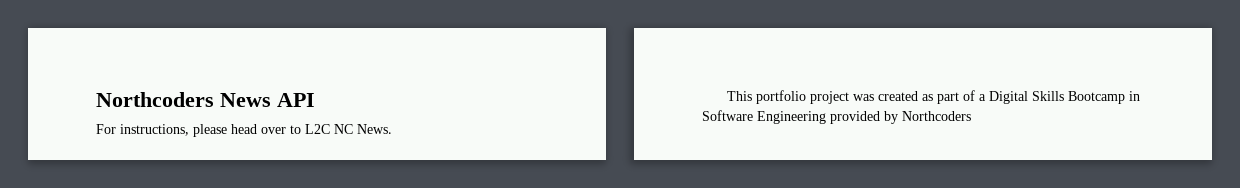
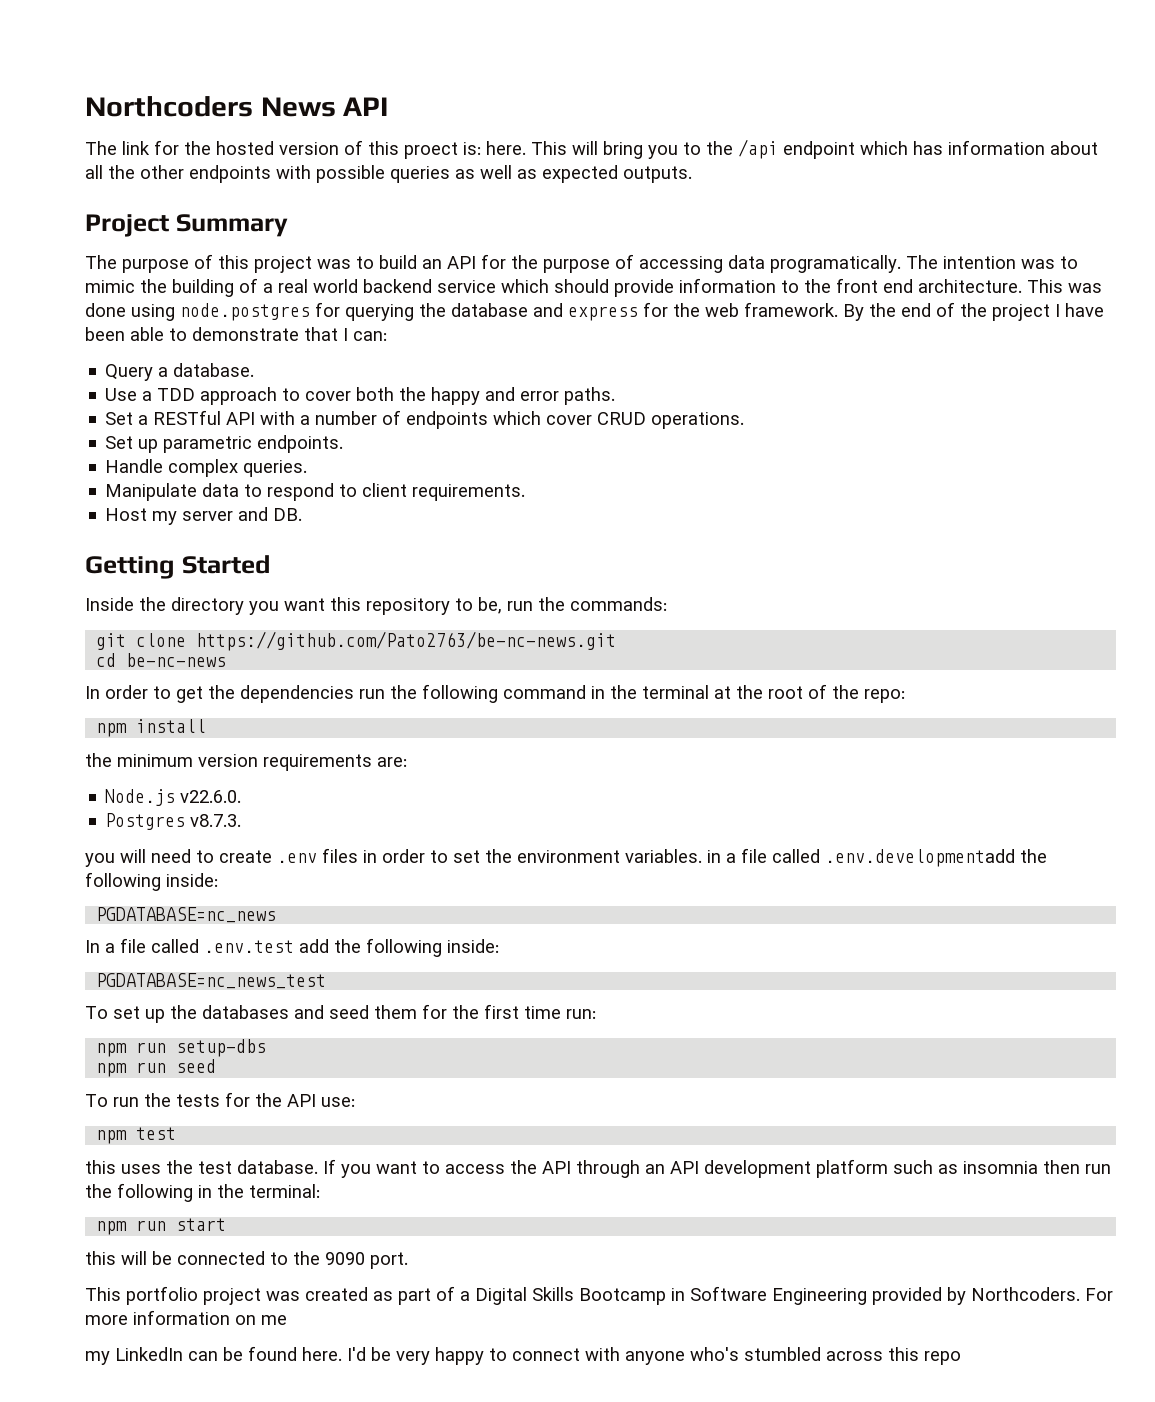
- For instructions, please head over to L2C NC News.
+ The link for the hosted version of this proect is: here. This will bring you to the /api endpoint which has information about all the other endpoints with possible queries as well as expected outputs.
+ Project Summary
+ The purpose of this project was to build an API for the purpose of accessing data programatically. The intention was to mimic the building of a real world backend service which should provide information to the front end architecture. This was done using node.postgres for querying the database and express for the web framework. By the end of the project I have been able to demonstrate that I can:
+ Query a database.
+ Use a TDD approach to cover both the happy and error paths.
+ Set a RESTful API with a number of endpoints which cover CRUD operations.
+ Set up parametric endpoints.
+ Handle complex queries.
+ Manipulate data to respond to client requirements.
+ Host my server and DB.
+ Getting Started
+ Inside the directory you want this repository to be, run the commands:
+ git clone https://github.com/Pato2763/be-nc-news.git
+ cd be-nc-news
+ In order to get the dependencies run the following command in the terminal at the root of the repo:
+ npm install
+ the minimum version requirements are:
+ Node.js v22.6.0.
+ Postgres v8.7.3.
+ you will need to create .env files in order to set the environment variables. in a file called .env.developmentadd the following inside:
+ PGDATABASE=nc_news
+ In a file called .env.test add the following inside:
+ PGDATABASE=nc_news_test
+ To set up the databases and seed them for the first time run:
+ npm run setup-dbs
+ npm run seed
+ To run the tests for the API use:
+ npm test
+ this uses the test database. If you want to access the API through an API development platform such as insomnia then run the following in the terminal:
+ npm run start
+ this will be connected to the 9090 port.
- This portfolio project was created as part of a Digital Skills Bootcamp in Software Engineering provided by Northcoders
+ This portfolio project was created as part of a Digital Skills Bootcamp in Software Engineering provided by Northcoders. For more information on me
+ my LinkedIn can be found here. I'd be very happy to connect with anyone who's stumbled across this repo

